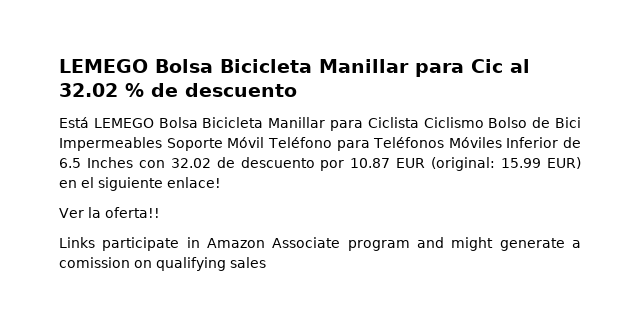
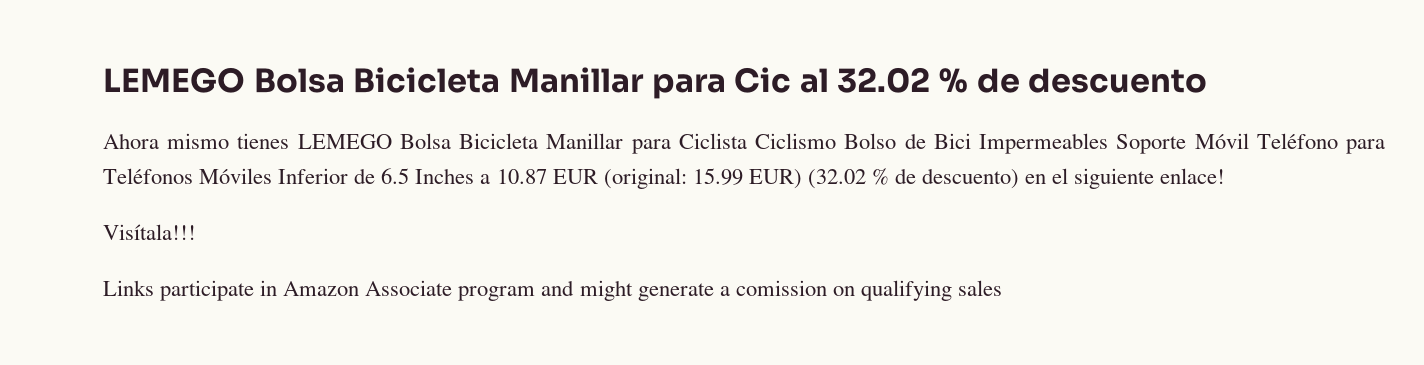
- Está LEMEGO Bolsa Bicicleta Manillar para Ciclista Ciclismo Bolso de Bici Impermeables Soporte Móvil Teléfono para Teléfonos Móviles Inferior de 6.5 Inches con 32.02 de descuento por 10.87 EUR (original: 15.99 EUR) en el siguiente enlace!
+ Ahora mismo tienes LEMEGO Bolsa Bicicleta Manillar para Ciclista Ciclismo Bolso de Bici Impermeables Soporte Móvil Teléfono para Teléfonos Móviles Inferior de 6.5 Inches a 10.87 EUR (original: 15.99 EUR) (32.02 % de descuento) en el siguiente enlace!
- Ver la oferta!!
+ Visítala!!!

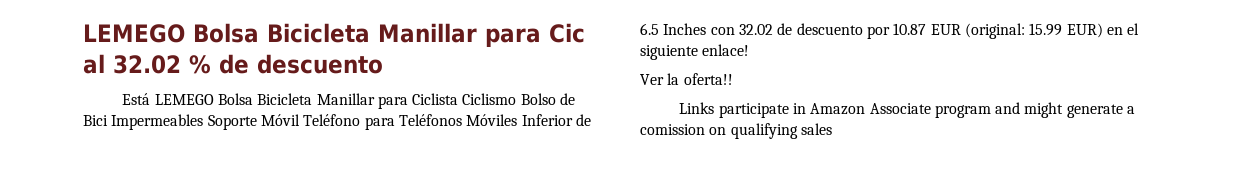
- Ahora mismo tienes LEMEGO Bolsa Bicicleta Manillar para Ciclista Ciclismo Bolso de Bici Impermeables Soporte Móvil Teléfono para Teléfonos Móviles Inferior de 6.5 Inches a 10.87 EUR (original: 15.99 EUR) (32.02 % de descuento) en el siguiente enlace!
+ Está LEMEGO Bolsa Bicicleta Manillar para Ciclista Ciclismo Bolso de Bici Impermeables Soporte Móvil Teléfono para Teléfonos Móviles Inferior de 6.5 Inches con 32.02 de descuento por 10.87 EUR (original: 15.99 EUR) en el siguiente enlace!
- Visítala!!!
+ Ver la oferta!!

